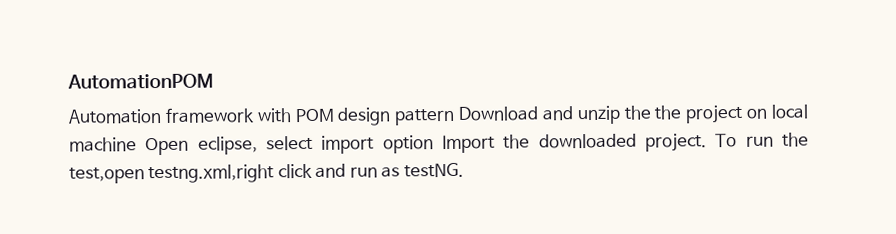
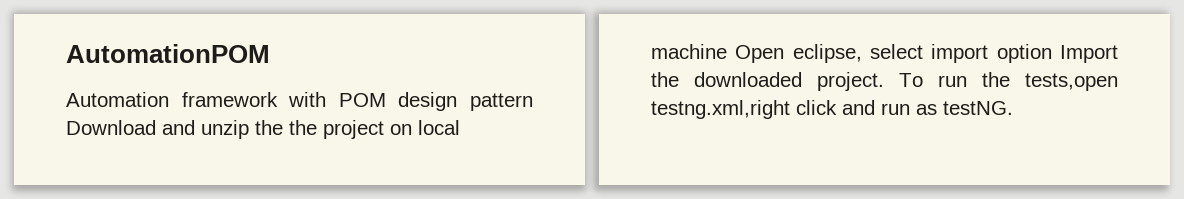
- To run the test,open testng.xml,right click and run as testNG.
+ To run the tests,open testng.xml,right click and run as testNG.

